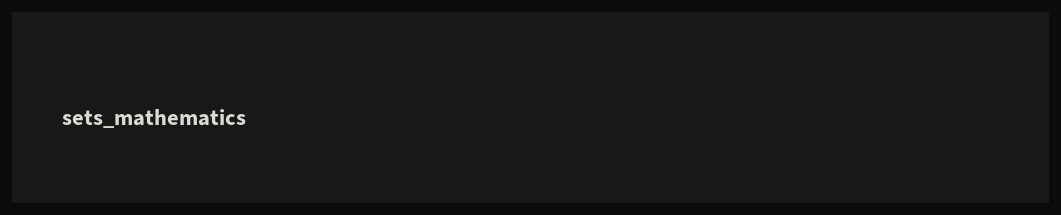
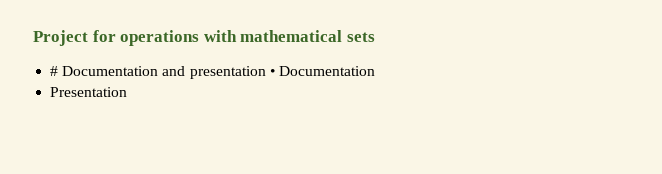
- sets_mathematics
+ Project for operations with mathematical sets
+ # Documentation and presentation • Documentation
+ Presentation

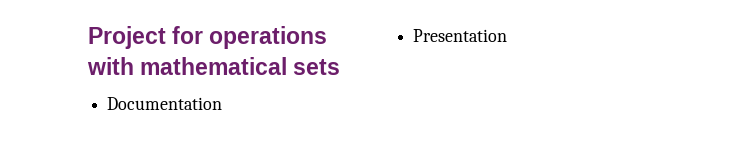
- # Documentation and presentation • Documentation
+ Documentation

